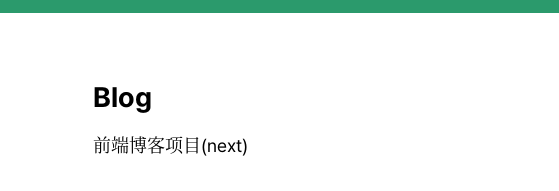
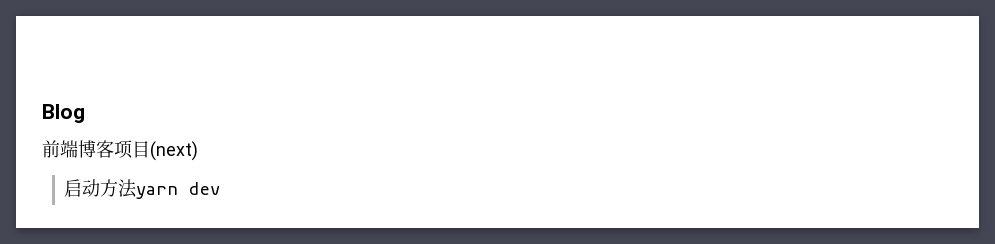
+ 启动方法yarn dev

